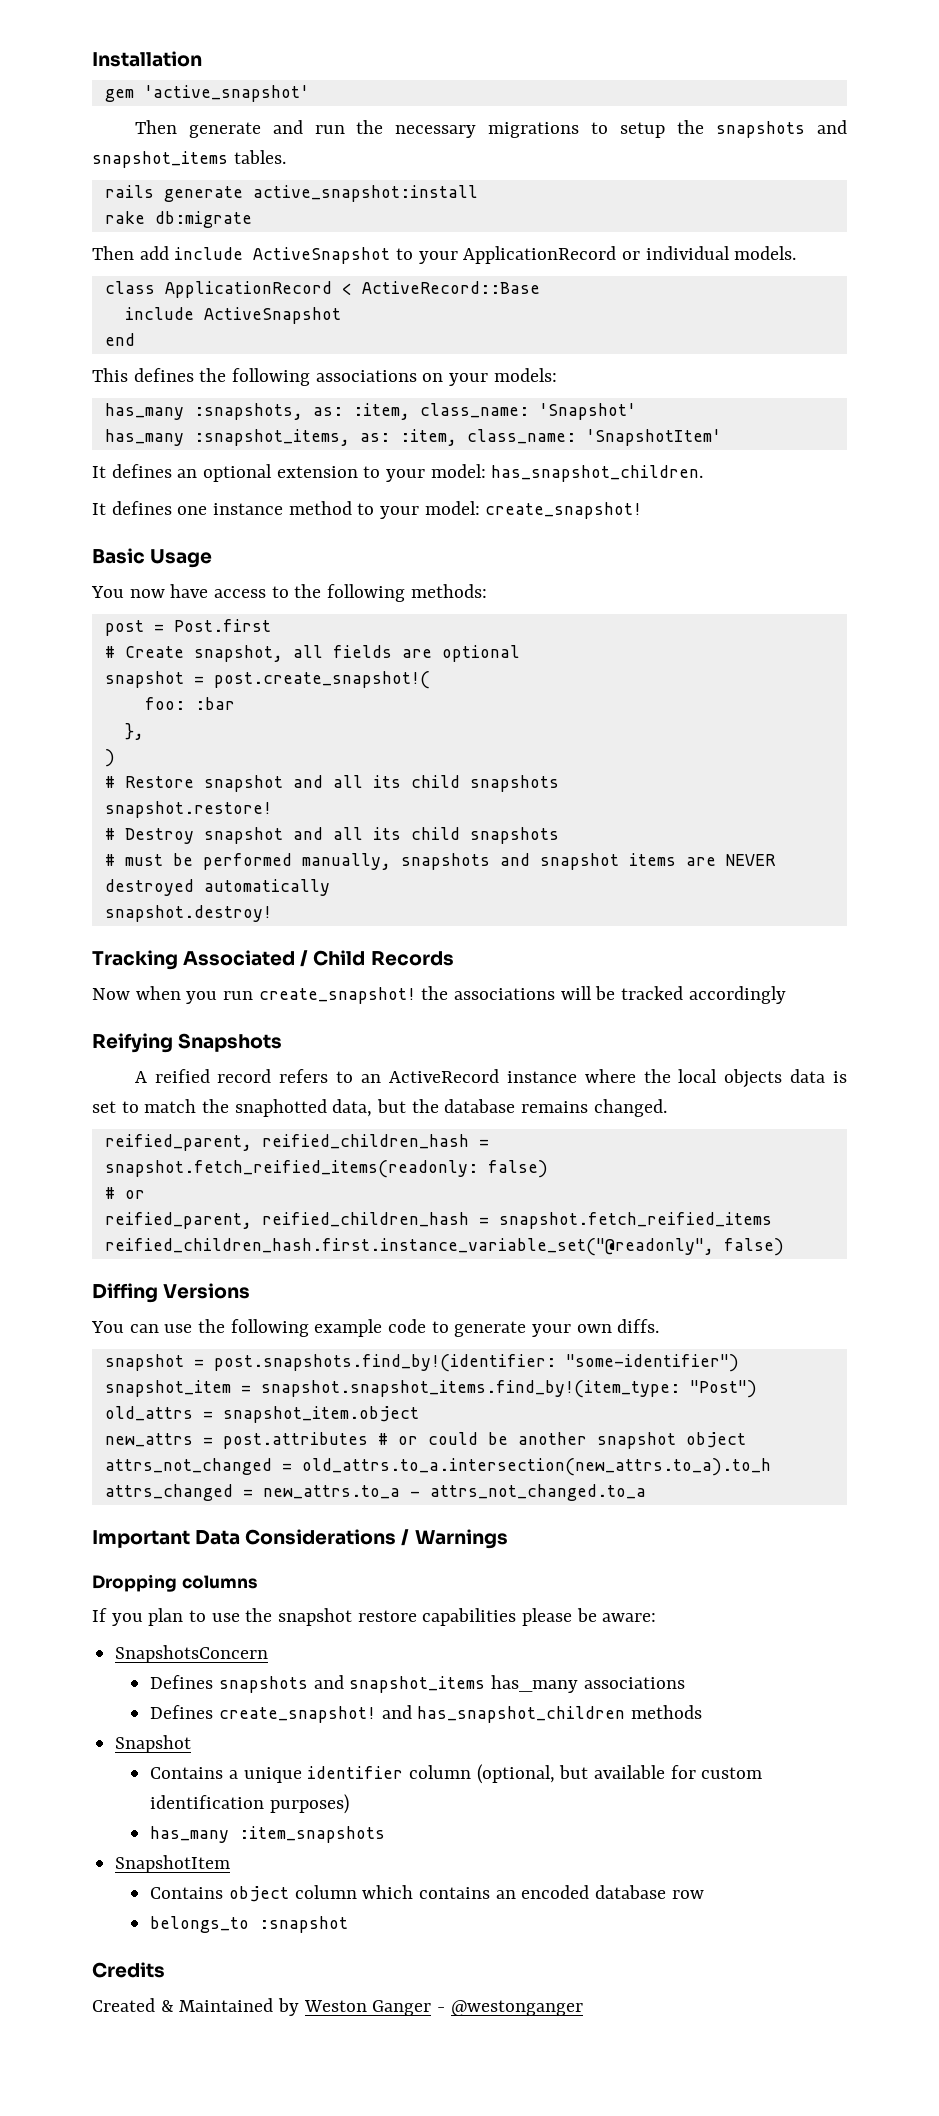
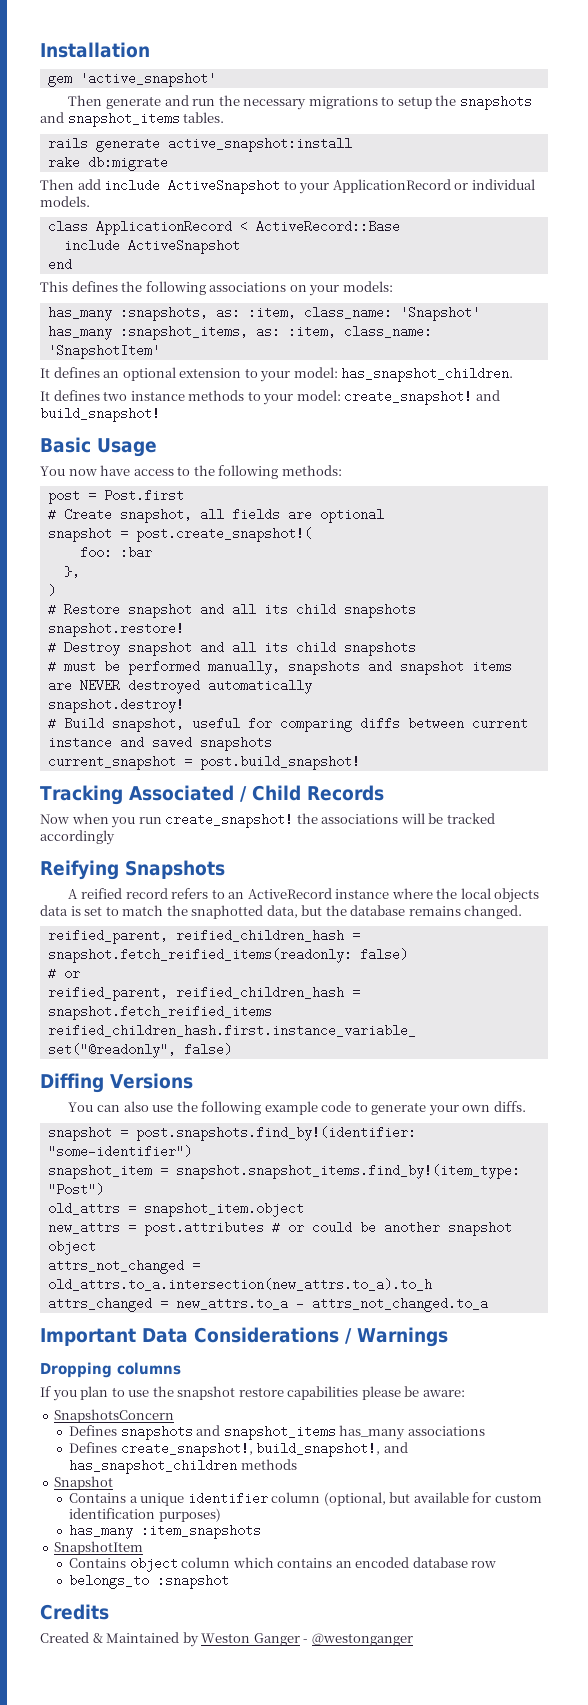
- It defines one instance method to your model: create_snapshot!
+ It defines two instance methods to your model: create_snapshot! and build_snapshot!
+ # Build snapshot, useful for comparing diffs between current instance and saved snapshots
+ current_snapshot = post.build_snapshot!
- You can use the following example code to generate your own diffs.
+ You can also use the following example code to generate your own diffs.
- Defines create_snapshot! and has_snapshot_children methods
+ Defines create_snapshot!, build_snapshot!, and has_snapshot_children methods

